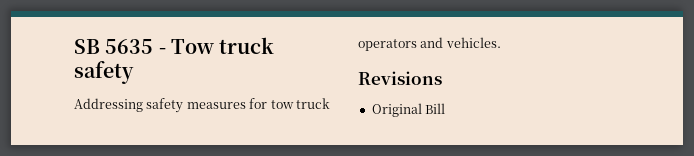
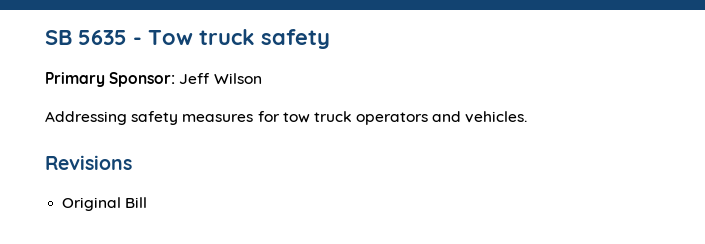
+ Primary Sponsor: Jeff Wilson

